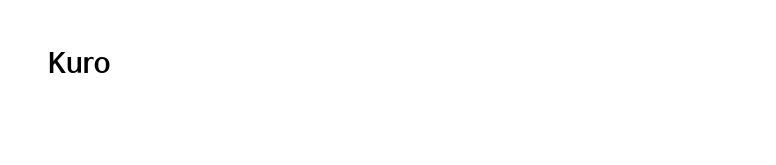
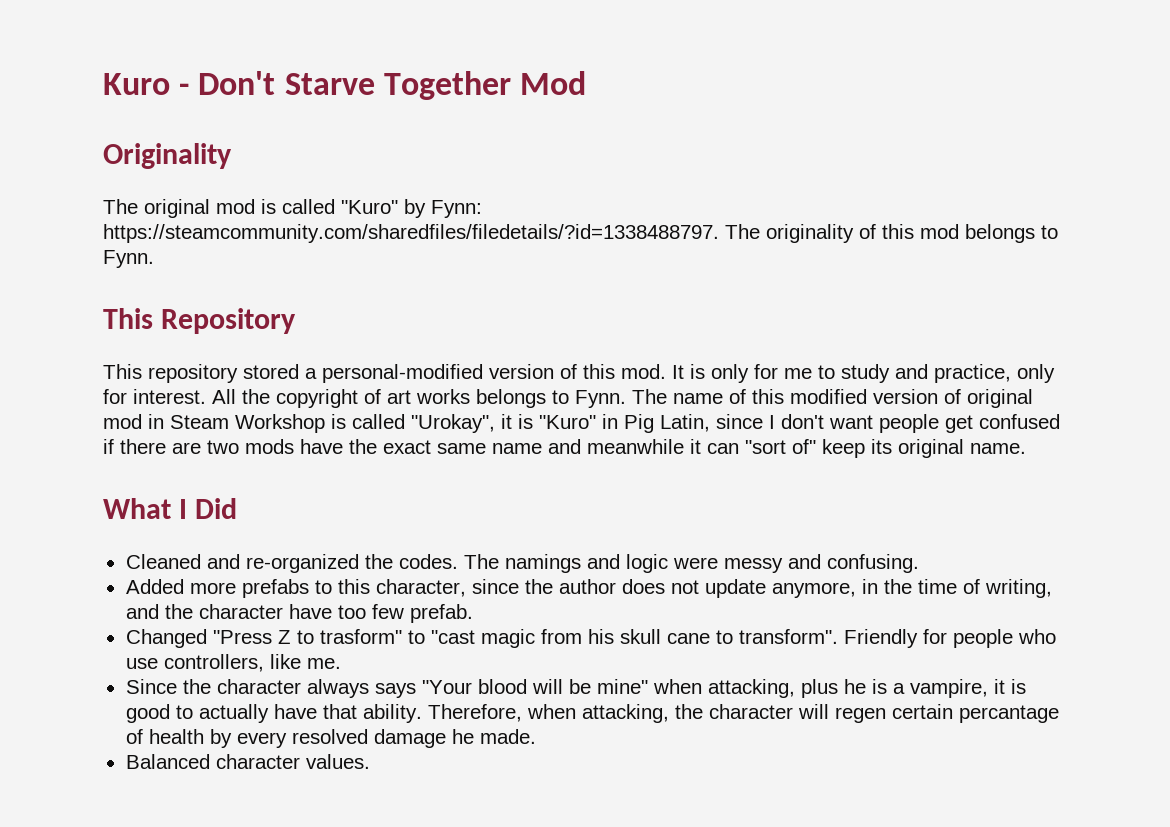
- Kuro
+ Kuro - Don't Starve Together Mod
+ Originality
+ The original mod is called "Kuro" by Fynn: https://steamcommunity.com/sharedfiles/filedetails/?id=1338488797. The originality of this mod belongs to Fynn.
+ This Repository
+ This repository stored a personal-modified version of this mod. It is only for me to study and practice, only for interest. All the copyright of art works belongs to Fynn. The name of this modified version of original mod in Steam Workshop is called "Urokay", it is "Kuro" in Pig Latin, since I don't want people get confused if there are two mods have the exact same name and meanwhile it can "sort of" keep its original name.
+ What I Did
+ Cleaned and re-organized the codes. The namings and logic were messy and confusing.
+ Added more prefabs to this character, since the author does not update anymore, in the time of writing, and the character have too few prefab.
+ Changed "Press Z to trasform" to "cast magic from his skull cane to transform". Friendly for people who use controllers, like me.
+ Since the character always says "Your blood will be mine" when attacking, plus he is a vampire, it is good to actually have that ability. Therefore, when attacking, the character will regen certain percantage of health by every resolved damage he made.
+ Balanced character values.

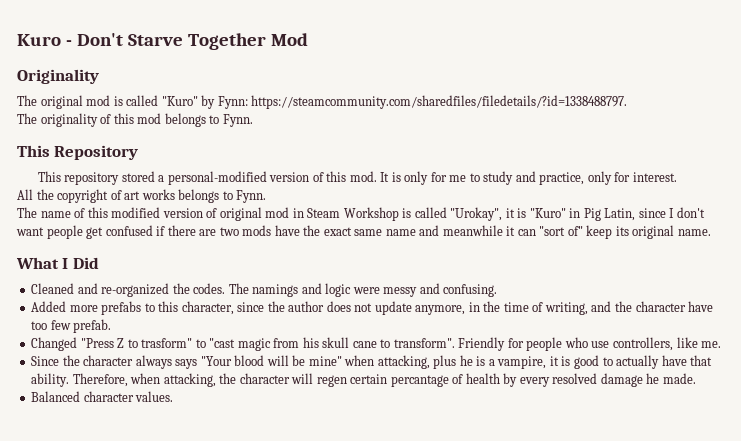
- The original mod is called "Kuro" by Fynn: https://steamcommunity.com/sharedfiles/filedetails/?id=1338488797. The originality of this mod belongs to Fynn.
+ The original mod is called "Kuro" by Fynn: https://steamcommunity.com/sharedfiles/filedetails/?id=1338488797.
+ The originality of this mod belongs to Fynn.
- It is only for me to study and practice, only for interest. All the copyright of art works belongs to Fynn. The name of this modified version of original mod in Steam Workshop is called "Urokay", it is "Kuro" in Pig Latin, since I don't want people get confused if there are two mods have the exact same name and meanwhile it can "sort of" keep its original name.
+ It is only for me to study and practice, only for interest.
+ All the copyright of art works belongs to Fynn.
+ The name of this modified version of original mod in Steam Workshop is called "Urokay", it is "Kuro" in Pig Latin, since I don't want people get confused if there are two mods have the exact same name and meanwhile it can "sort of" keep its original name.

